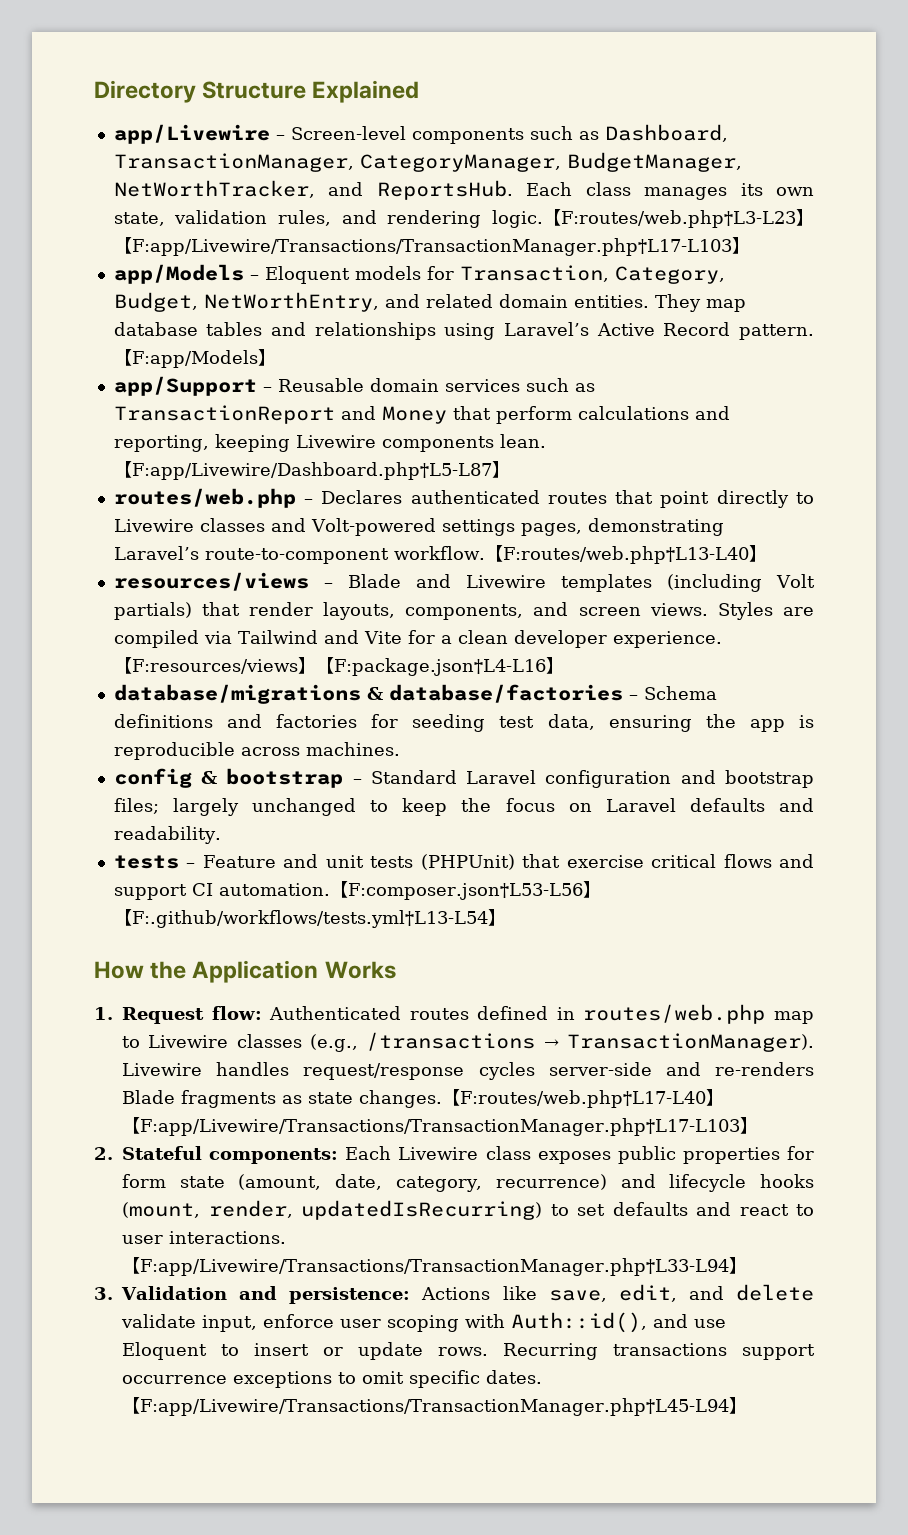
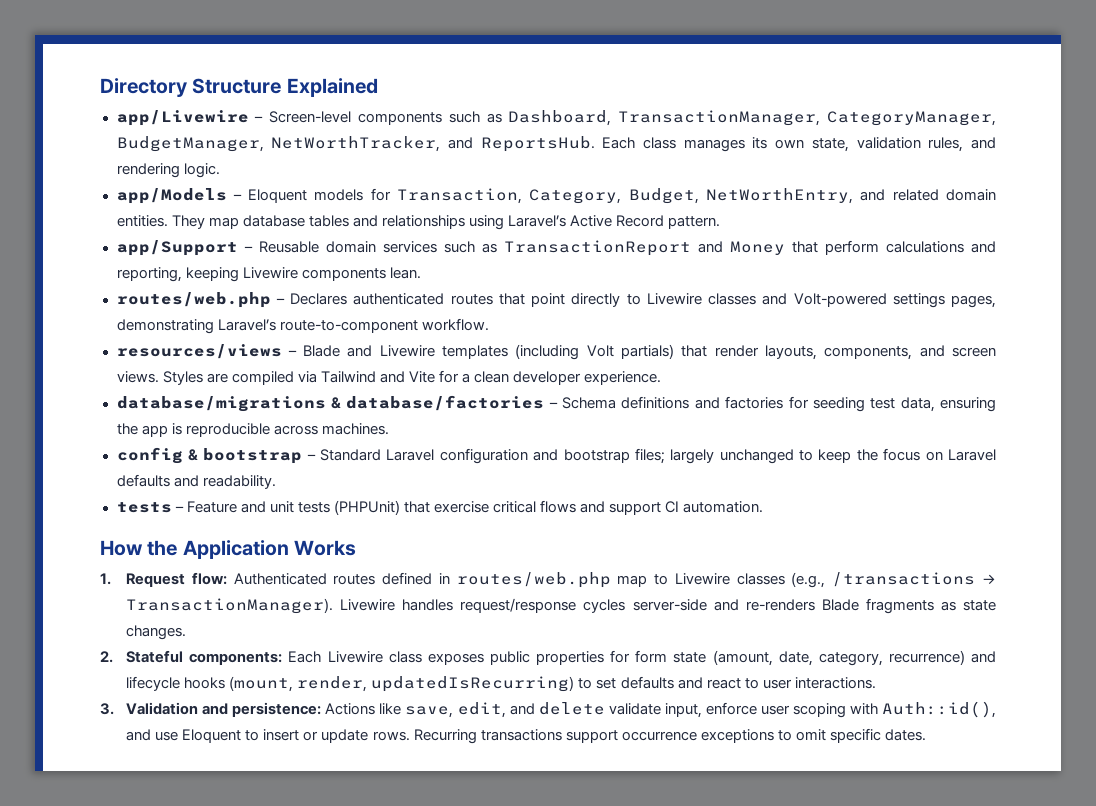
- 【F:routes/web.php†L3-L23】【F:app/Livewire/Transactions/TransactionManager.php†L17-L103】
- 【F:app/Models】
- 【F:app/Livewire/Dashboard.php†L5-L87】
- 【F:routes/web.php†L13-L40】
- 【F:resources/views】【F:package.json†L4-L16】
- 【F:composer.json†L53-L56】【F:.github/workflows/tests.yml†L13-L54】
- 【F:routes/web.php†L17-L40】【F:app/Livewire/Transactions/TransactionManager.php†L17-L103】
- 【F:app/Livewire/Transactions/TransactionManager.php†L33-L94】
- 【F:app/Livewire/Transactions/TransactionManager.php†L45-L94】

